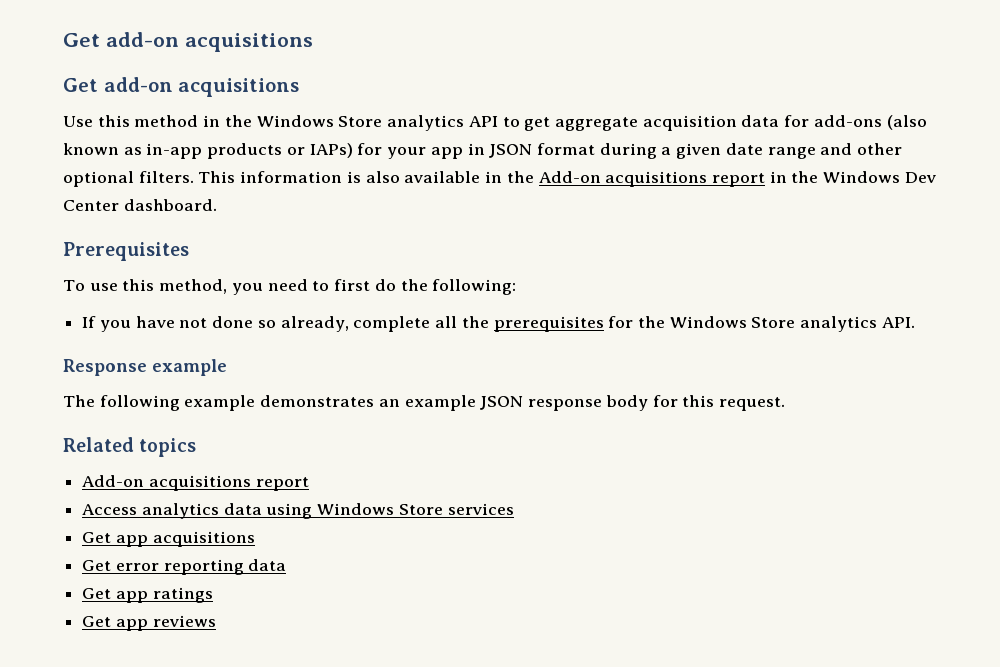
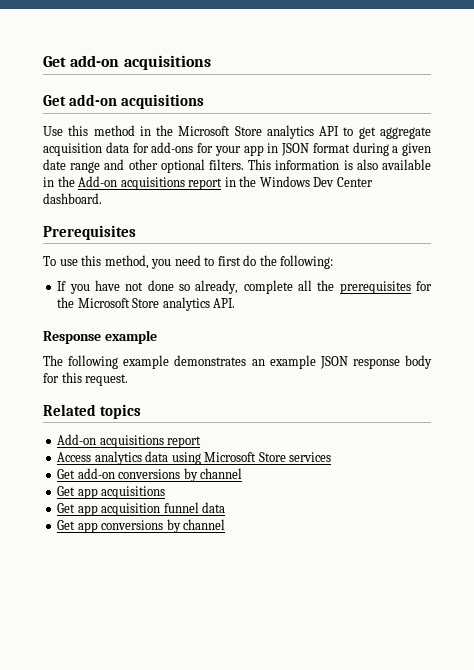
- Use this method in the Windows Store analytics API to get aggregate acquisition data for add-ons (also known as in-app products or IAPs) for your app in JSON format during a given date range and other optional filters.
+ Use this method in the Microsoft Store analytics API to get aggregate acquisition data for add-ons for your app in JSON format during a given date range and other optional filters.
- If you have not done so already, complete all the prerequisites for the Windows Store analytics API.
+ If you have not done so already, complete all the prerequisites for the Microsoft Store analytics API.
- Access analytics data using Windows Store services
+ Access analytics data using Microsoft Store services
+ Get add-on conversions by channel
- Get error reporting data
+ Get app acquisition funnel data
- Get app ratings
- Get app reviews
+ Get app conversions by channel

